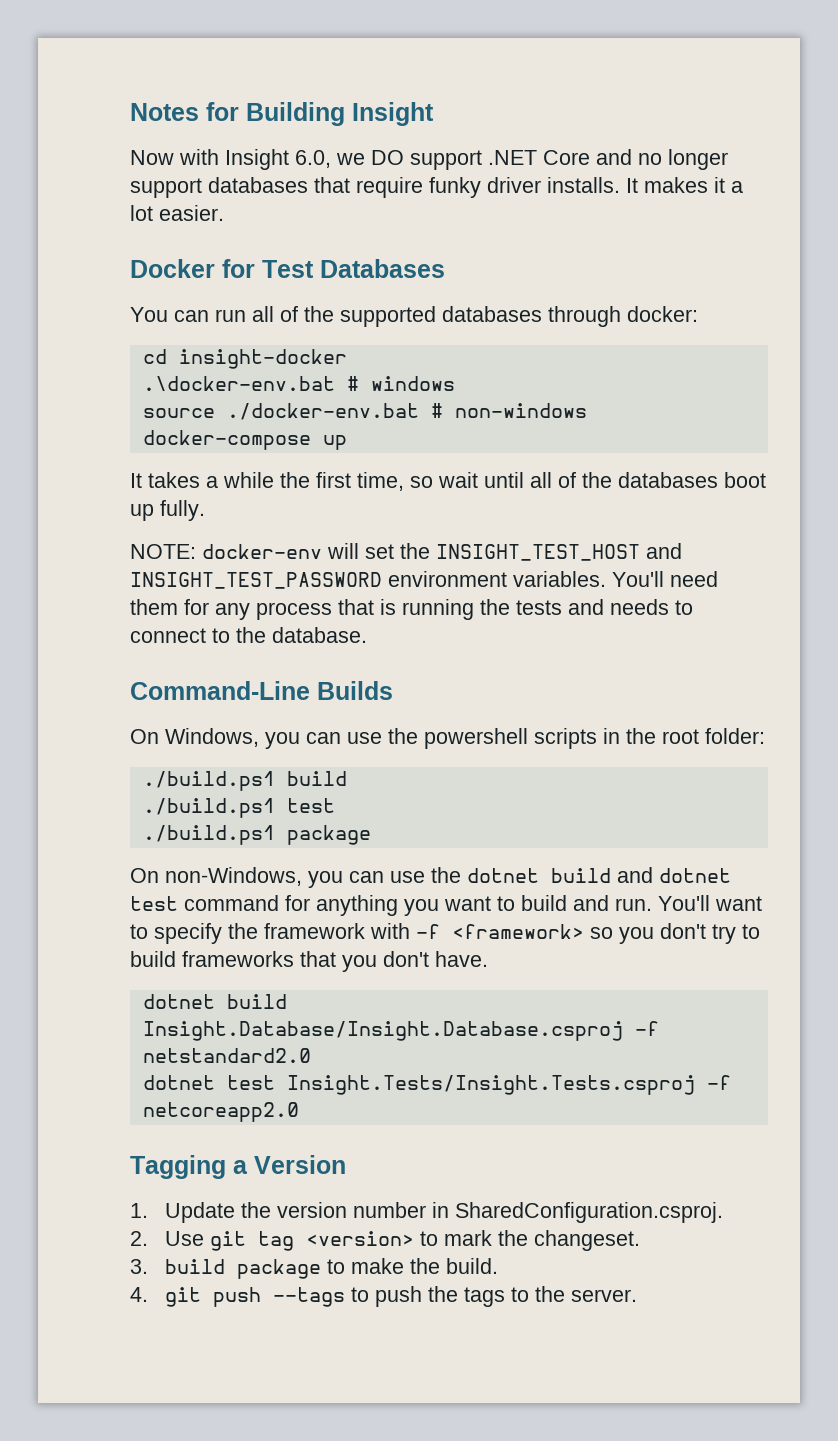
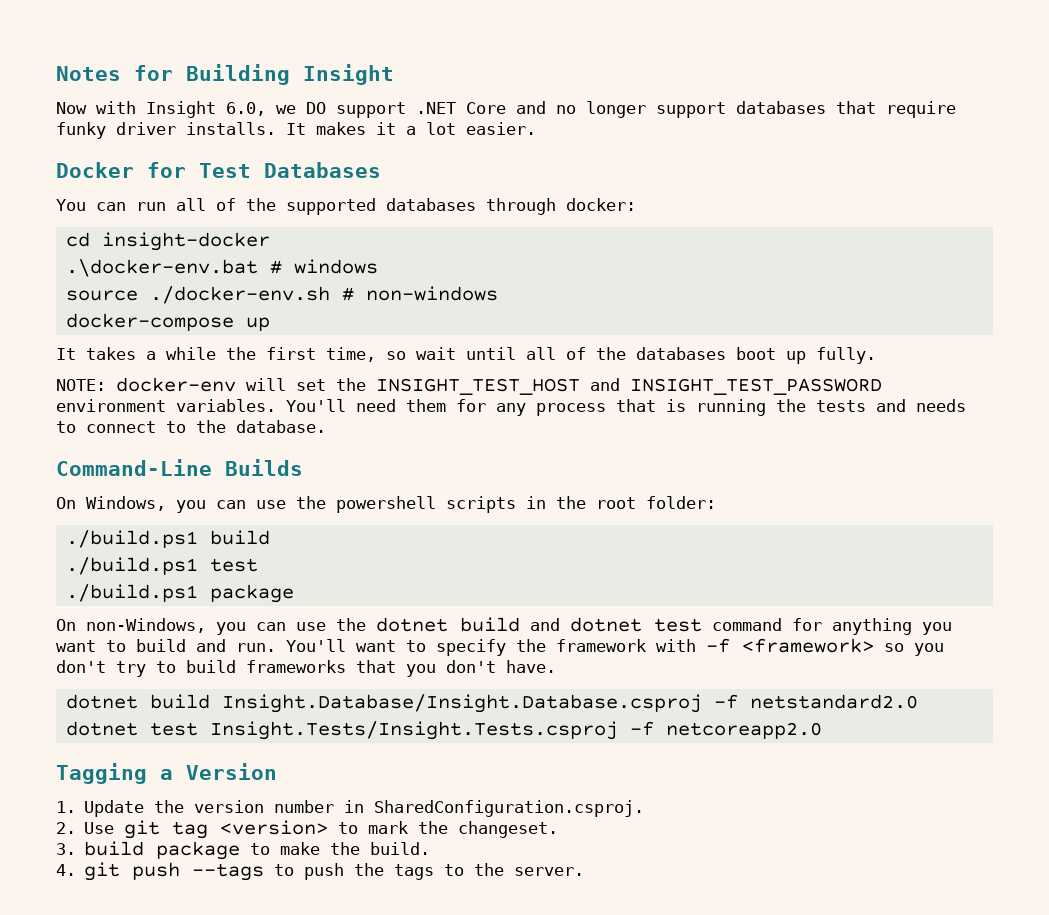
- source ./docker-env.bat # non-windows
+ source ./docker-env.sh # non-windows

